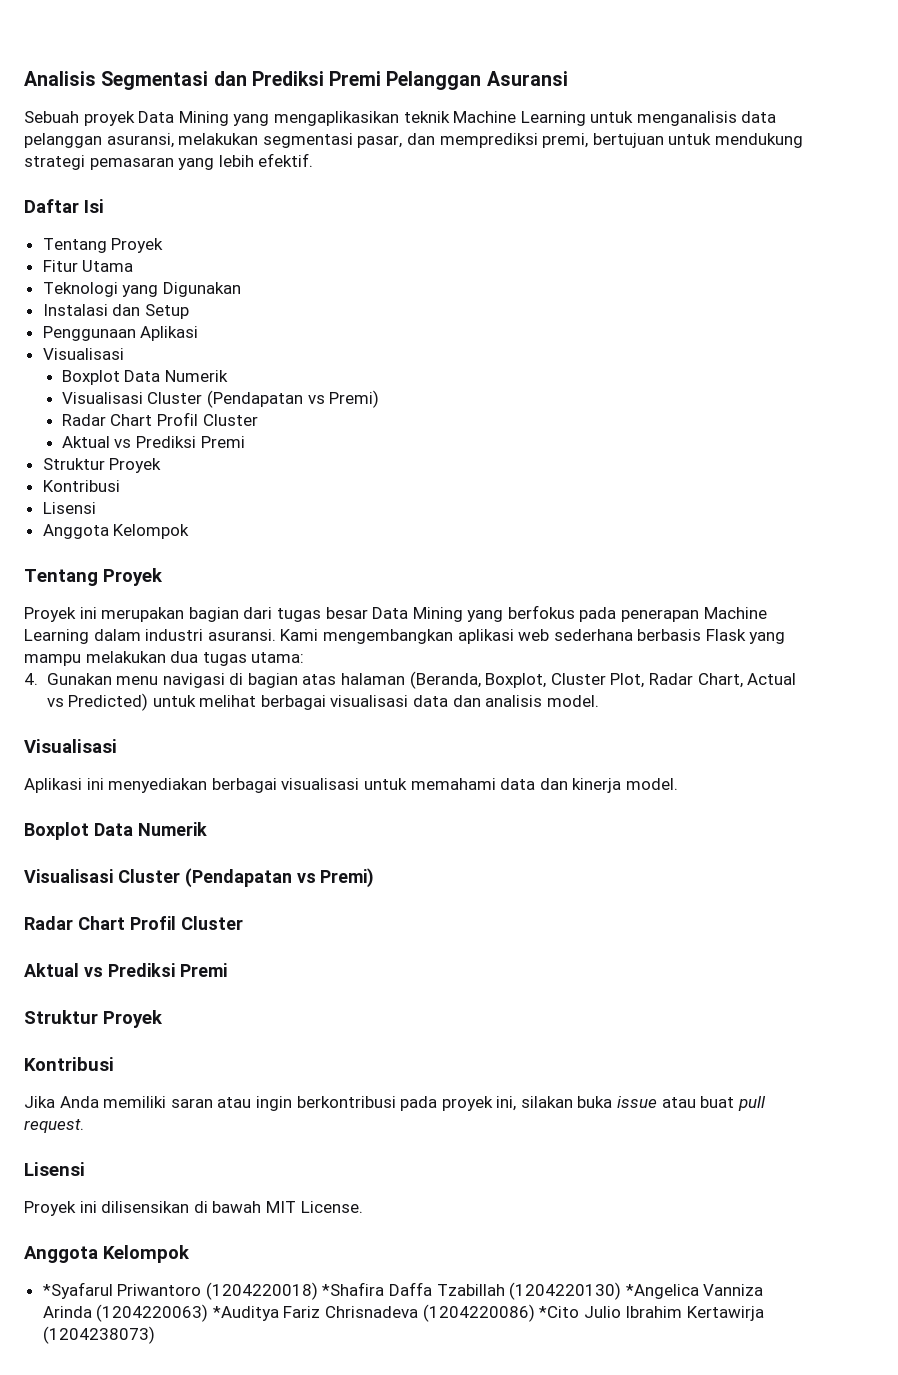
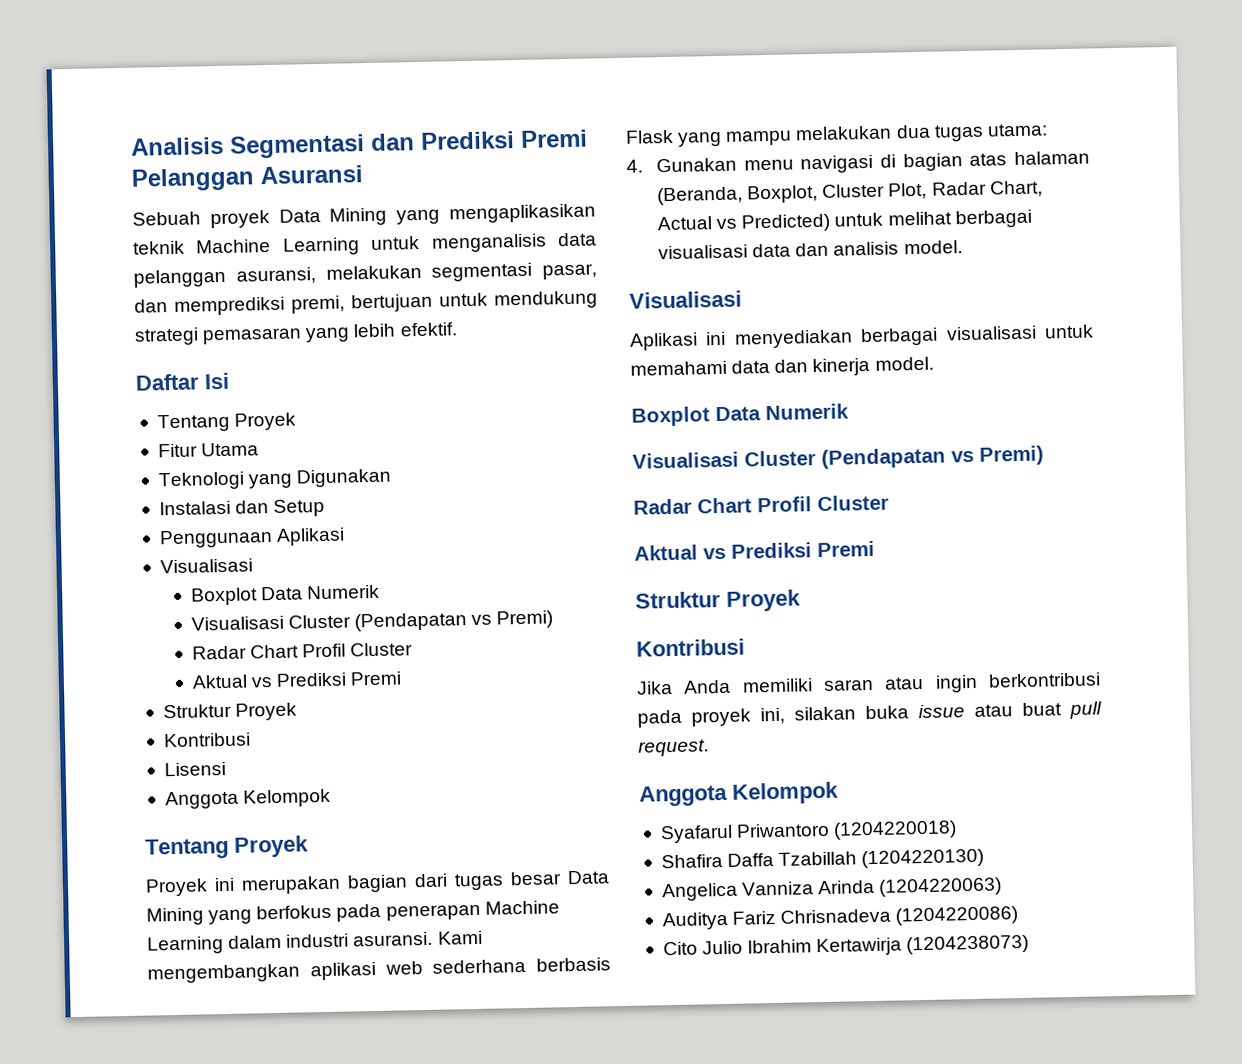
  Jika Anda memiliki saran atau ingin berkontribusi pada proyek ini, silakan buka issue atau buat pull request.
- Lisensi
- Proyek ini dilisensikan di bawah MIT License.
  Anggota Kelompok
- *Syafarul Priwantoro (1204220018) *Shafira Daffa Tzabillah (1204220130) *Angelica Vanniza Arinda (1204220063) *Auditya Fariz Chrisnadeva (1204220086) *Cito Julio Ibrahim Kertawirja (1204238073)
+ Syafarul Priwantoro (1204220018)
+ Shafira Daffa Tzabillah (1204220130)
+ Angelica Vanniza Arinda (1204220063)
+ Auditya Fariz Chrisnadeva (1204220086)
+ Cito Julio Ibrahim Kertawirja (1204238073)

